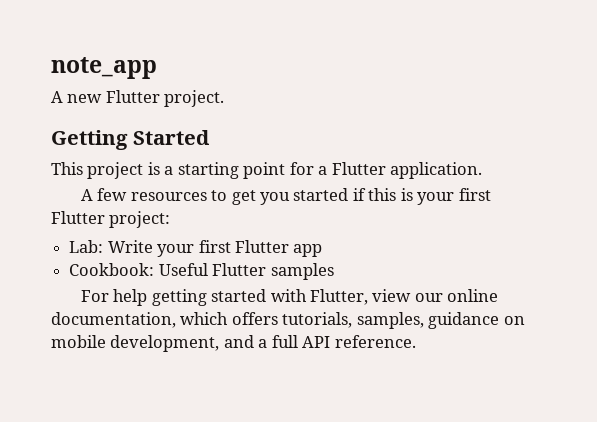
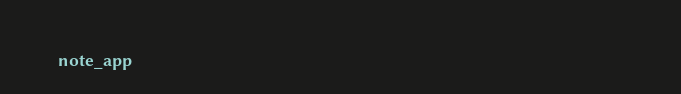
- A new Flutter project.
- Getting Started
- This project is a starting point for a Flutter application.
- A few resources to get you started if this is your first Flutter project:
- Lab: Write your first Flutter app
- Cookbook: Useful Flutter samples
- For help getting started with Flutter, view our online documentation, which offers tutorials, samples, guidance on mobile development, and a full API reference.

